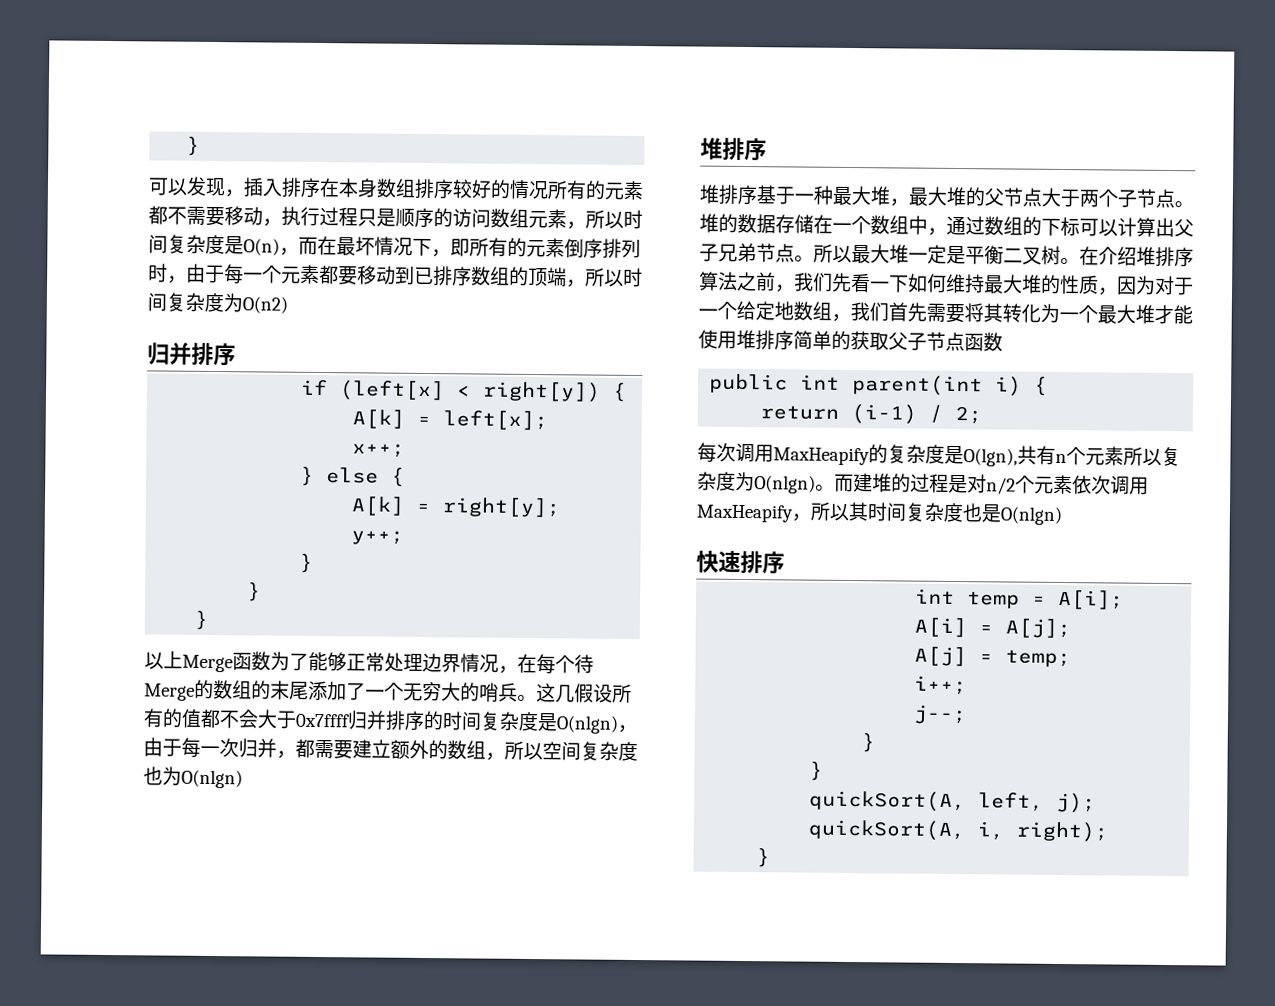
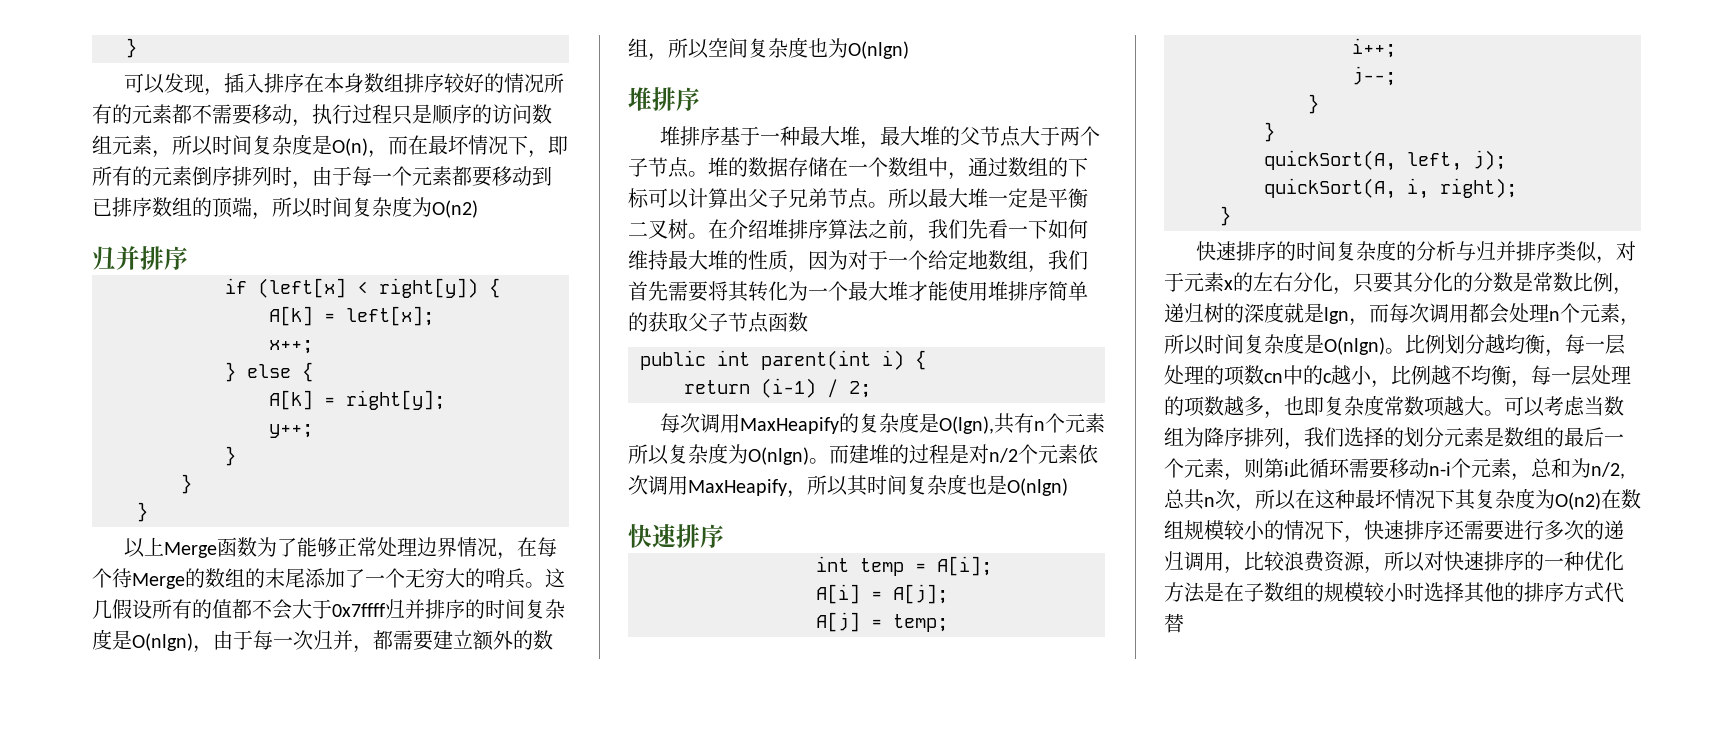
+ 快速排序的时间复杂度的分析与归并排序类似，对于元素x的左右分化，只要其分化的分数是常数比例，递归树的深度就是lgn，而每次调用都会处理n个元素，所以时间复杂度是O(nlgn)。比例划分越均衡，每一层处理的项数cn中的c越小，比例越不均衡，每一层处理的项数越多，也即复杂度常数项越大。可以考虑当数组为降序排列，我们选择的划分元素是数组的最后一个元素，则第i此循环需要移动n-i个元素，总和为n/2,总共n次，所以在这种最坏情况下其复杂度为O(n2)在数组规模较小的情况下，快速排序还需要进行多次的递归调用，比较浪费资源，所以对快速排序的一种优化方法是在子数组的规模较小时选择其他的排序方式代替

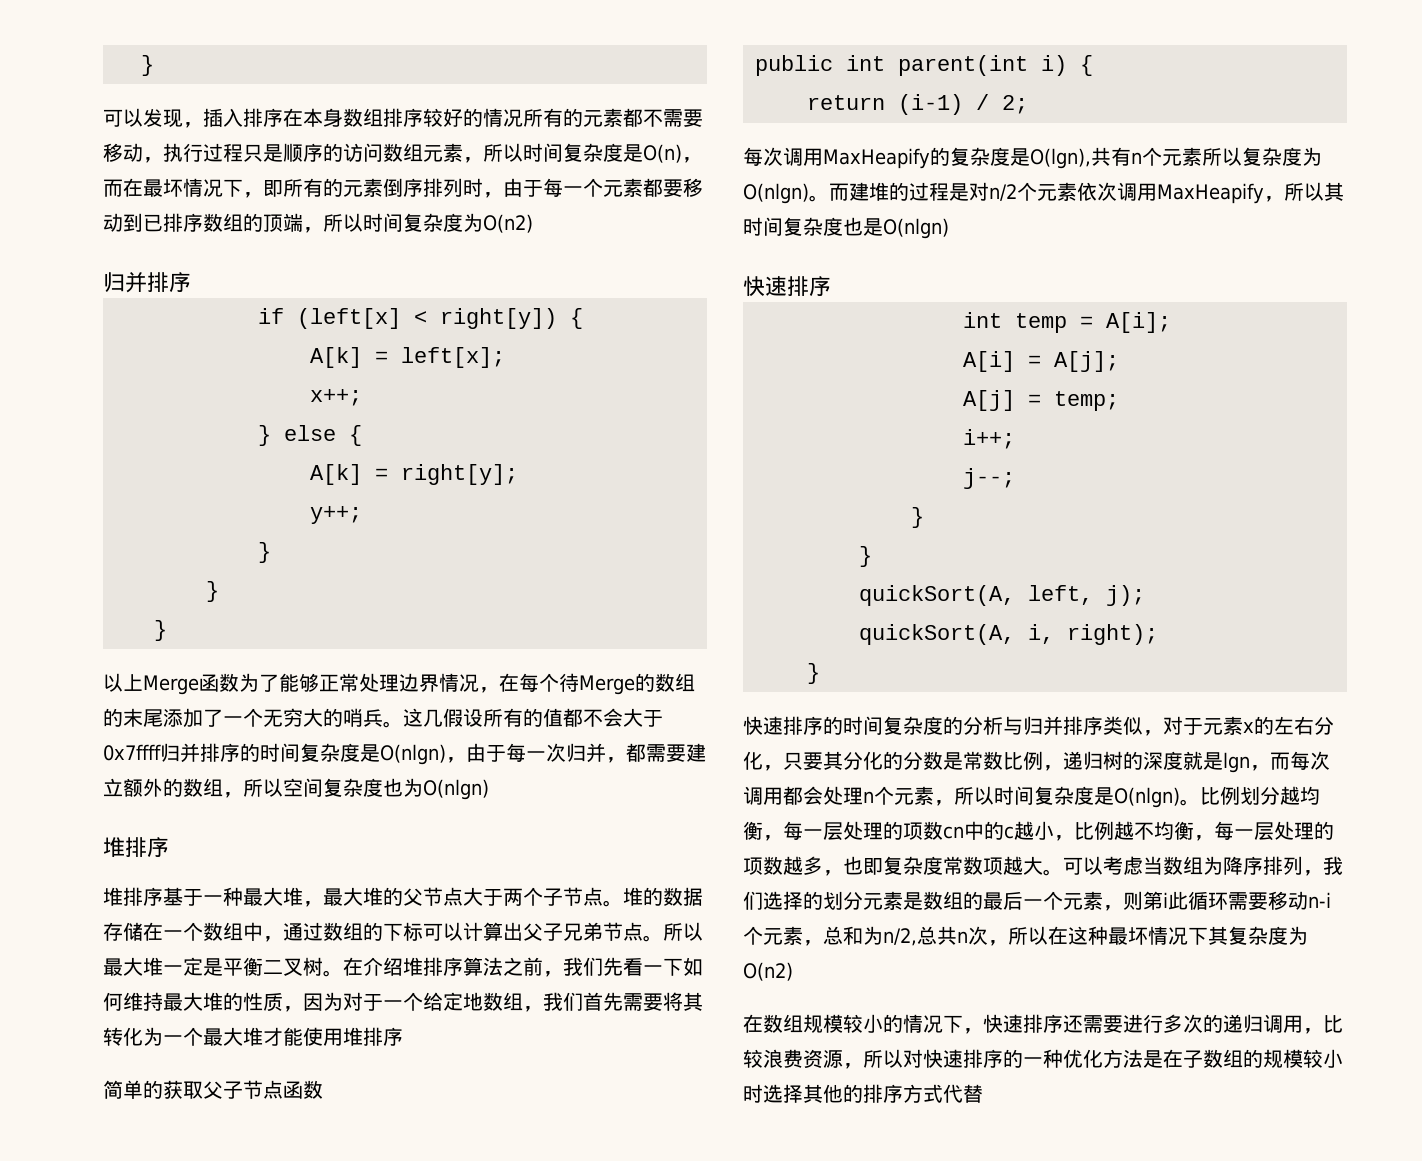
- 在介绍堆排序算法之前，我们先看一下如何维持最大堆的性质，因为对于一个给定地数组，我们首先需要将其转化为一个最大堆才能使用堆排序简单的获取父子节点函数
+ 在介绍堆排序算法之前，我们先看一下如何维持最大堆的性质，因为对于一个给定地数组，我们首先需要将其转化为一个最大堆才能使用堆排序
+ 简单的获取父子节点函数
- 可以考虑当数组为降序排列，我们选择的划分元素是数组的最后一个元素，则第i此循环需要移动n-i个元素，总和为n/2,总共n次，所以在这种最坏情况下其复杂度为O(n2)在数组规模较小的情况下，快速排序还需要进行多次的递归调用，比较浪费资源，所以对快速排序的一种优化方法是在子数组的规模较小时选择其他的排序方式代替
+ 可以考虑当数组为降序排列，我们选择的划分元素是数组的最后一个元素，则第i此循环需要移动n-i个元素，总和为n/2,总共n次，所以在这种最坏情况下其复杂度为O(n2)
+ 在数组规模较小的情况下，快速排序还需要进行多次的递归调用，比较浪费资源，所以对快速排序的一种优化方法是在子数组的规模较小时选择其他的排序方式代替

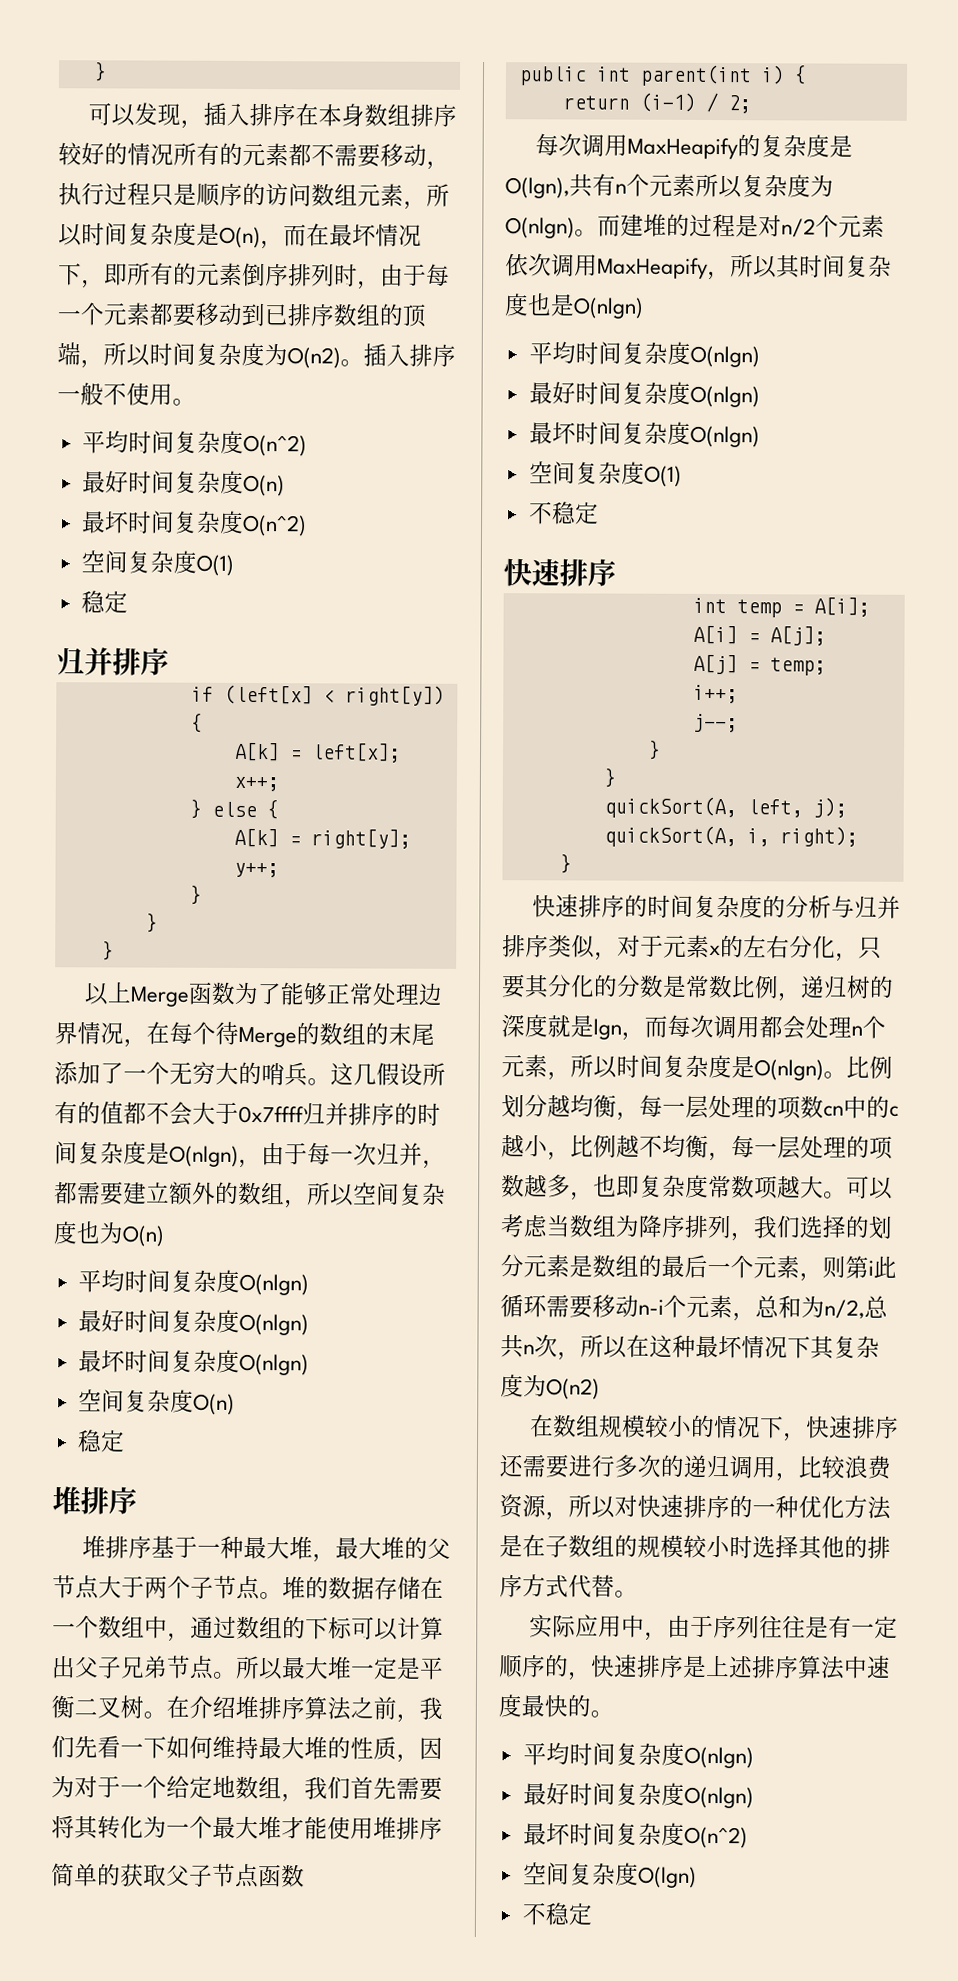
- 可以发现，插入排序在本身数组排序较好的情况所有的元素都不需要移动，执行过程只是顺序的访问数组元素，所以时间复杂度是O(n)，而在最坏情况下，即所有的元素倒序排列时，由于每一个元素都要移动到已排序数组的顶端，所以时间复杂度为O(n2)
+ 可以发现，插入排序在本身数组排序较好的情况所有的元素都不需要移动，执行过程只是顺序的访问数组元素，所以时间复杂度是O(n)，而在最坏情况下，即所有的元素倒序排列时，由于每一个元素都要移动到已排序数组的顶端，所以时间复杂度为O(n2)。插入排序一般不使用。
+ 平均时间复杂度O(n^2)
+ 最好时间复杂度O(n)
+ 最坏时间复杂度O(n^2)
+ 空间复杂度O(1)
+ 稳定
- 这几假设所有的值都不会大于0x7ffff归并排序的时间复杂度是O(nlgn)，由于每一次归并，都需要建立额外的数组，所以空间复杂度也为O(nlgn)
+ 这几假设所有的值都不会大于0x7ffff归并排序的时间复杂度是O(nlgn)，由于每一次归并，都需要建立额外的数组，所以空间复杂度也为O(n)
+ 平均时间复杂度O(nlgn)
+ 最好时间复杂度O(nlgn)
+ 最坏时间复杂度O(nlgn)
+ 空间复杂度O(n)
+ 稳定
  而建堆的过程是对n/2个元素依次调用MaxHeapify，所以其时间复杂度也是O(nlgn)
+ 平均时间复杂度O(nlgn)
+ 最好时间复杂度O(nlgn)
+ 最坏时间复杂度O(nlgn)
+ 空间复杂度O(1)
+ 不稳定
- 在数组规模较小的情况下，快速排序还需要进行多次的递归调用，比较浪费资源，所以对快速排序的一种优化方法是在子数组的规模较小时选择其他的排序方式代替
+ 在数组规模较小的情况下，快速排序还需要进行多次的递归调用，比较浪费资源，所以对快速排序的一种优化方法是在子数组的规模较小时选择其他的排序方式代替。
+ 实际应用中，由于序列往往是有一定顺序的，快速排序是上述排序算法中速度最快的。
+ 平均时间复杂度O(nlgn)
+ 最好时间复杂度O(nlgn)
+ 最坏时间复杂度O(n^2)
+ 空间复杂度O(lgn)
+ 不稳定

